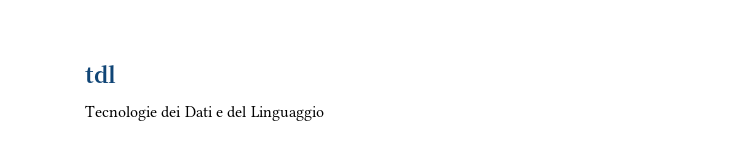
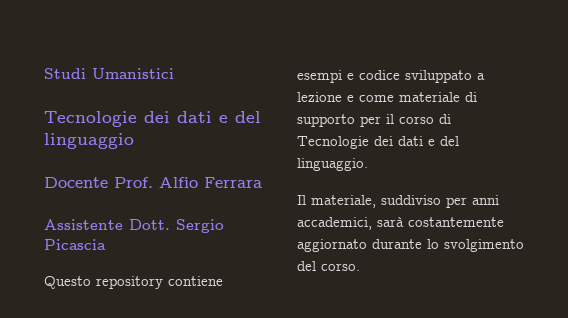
- tdl
- Tecnologie dei Dati e del Linguaggio
+ Studi Umanistici
+ Tecnologie dei dati e del linguaggio
+ Docente Prof. Alfio Ferrara
+ Assistente Dott. Sergio Picascia
+ Questo repository contiene esempi e codice sviluppato a lezione e come materiale di supporto per il corso di Tecnologie dei dati e del linguaggio.
+ Il materiale, suddiviso per anni accademici, sarà costantemente aggiornato durante lo svolgimento del corso.

